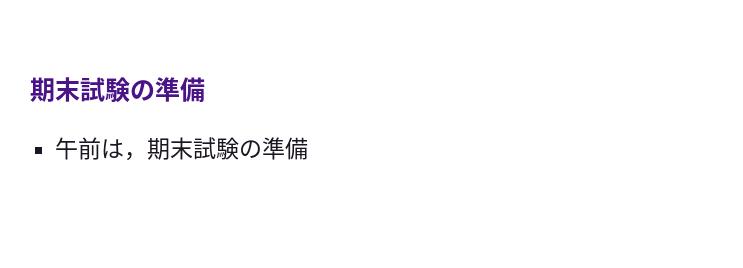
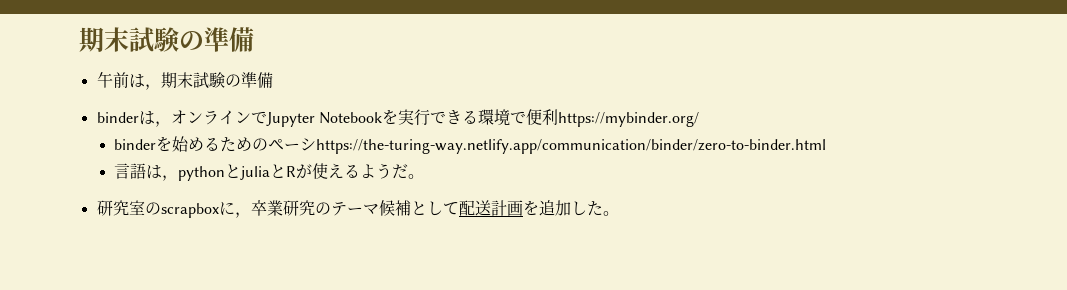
+ binderは，オンラインでJupyter Notebookを実行できる環境で便利https://mybinder.org/
+ binderを始めるためのペーシhttps://the-turing-way.netlify.app/communication/binder/zero-to-binder.html
+ 言語は，pythonとjuliaとRが使えるようだ。
+ 研究室のscrapboxに，卒業研究のテーマ候補として配送計画を追加した。

